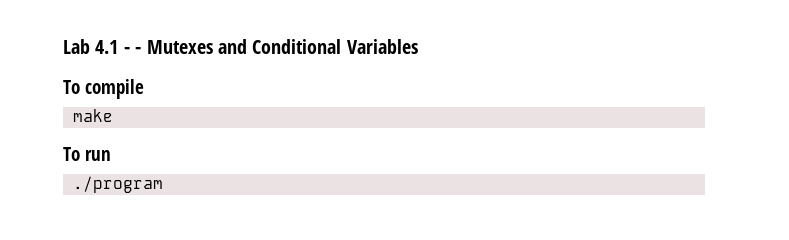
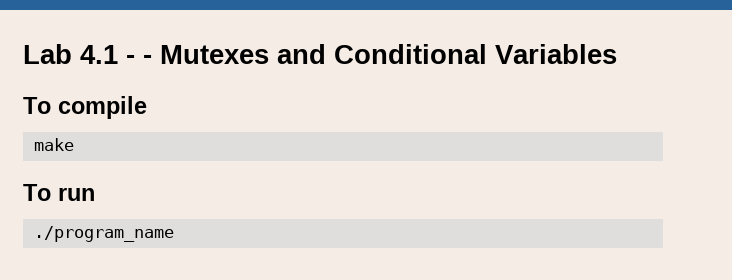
- ./program
+ ./program_name

